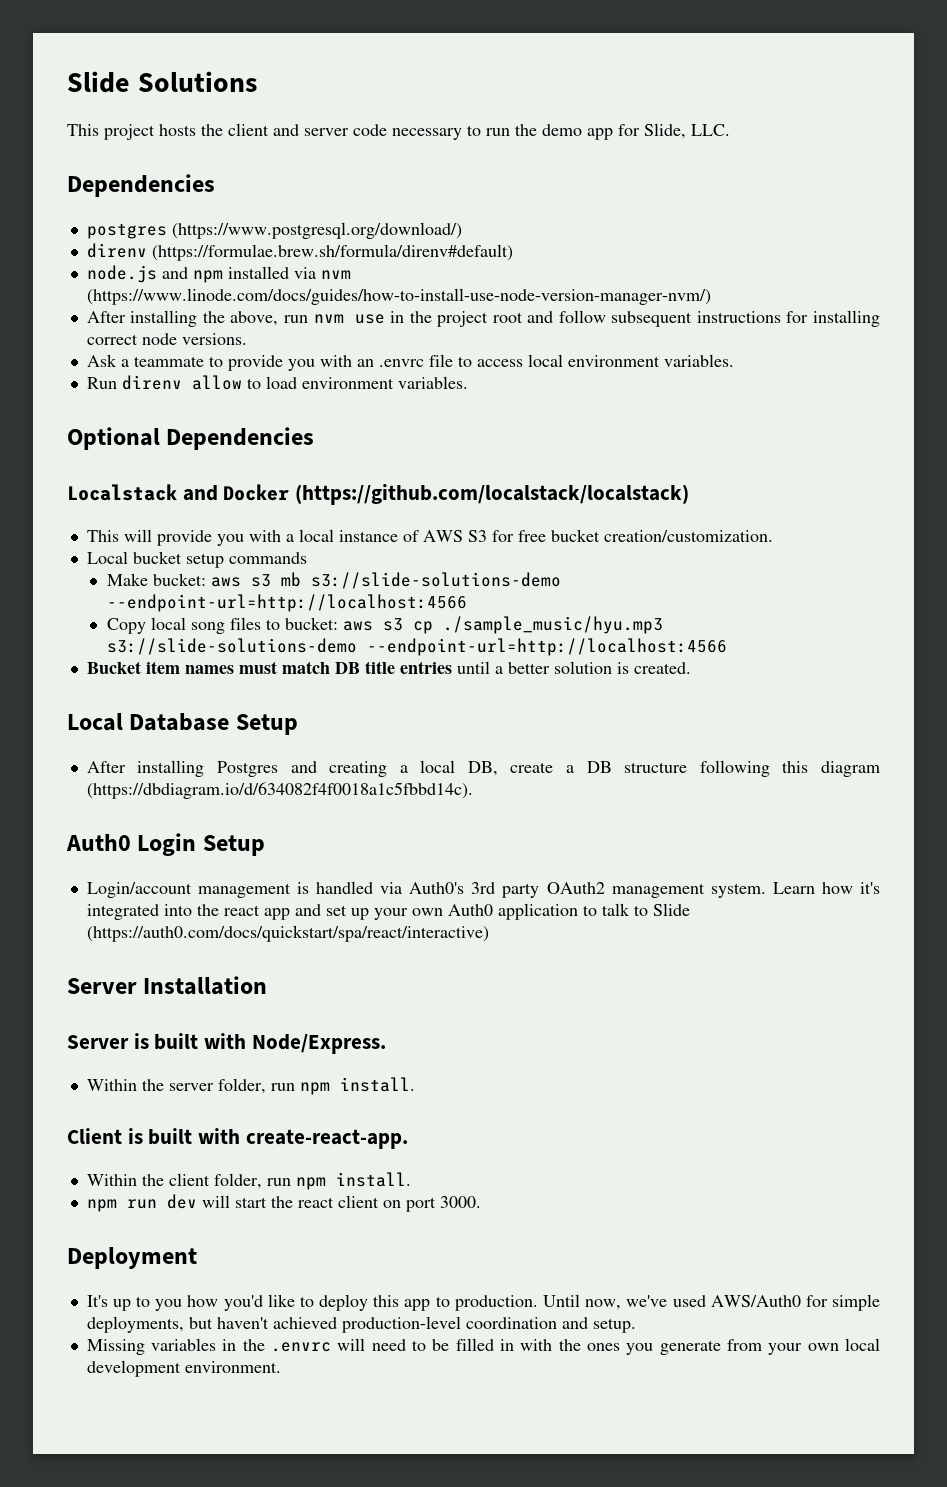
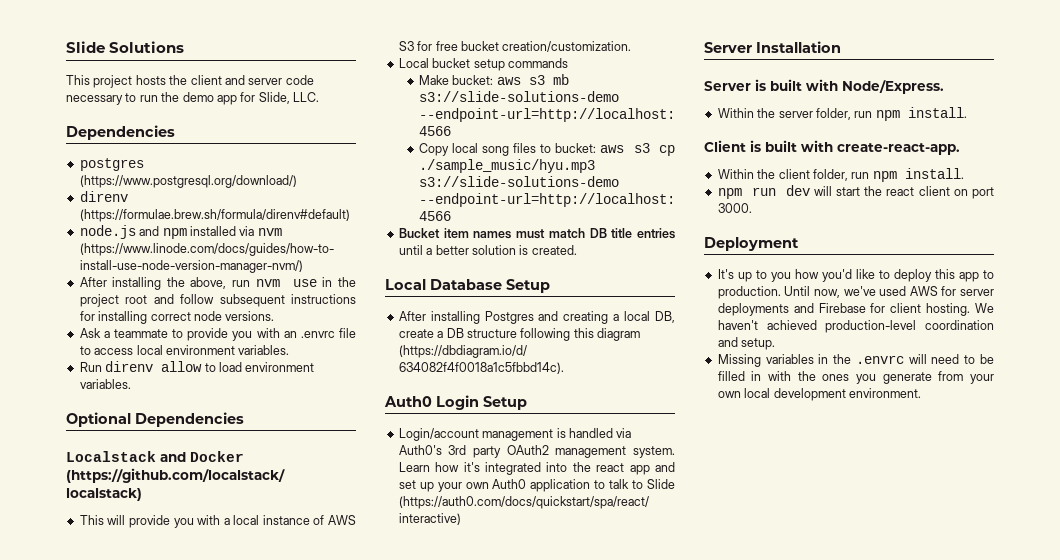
- Until now, we've used AWS/Auth0 for simple deployments, but haven't achieved production-level coordination and setup.
+ Until now, we've used AWS for server deployments and Firebase for client hosting. We haven't achieved production-level coordination and setup.

